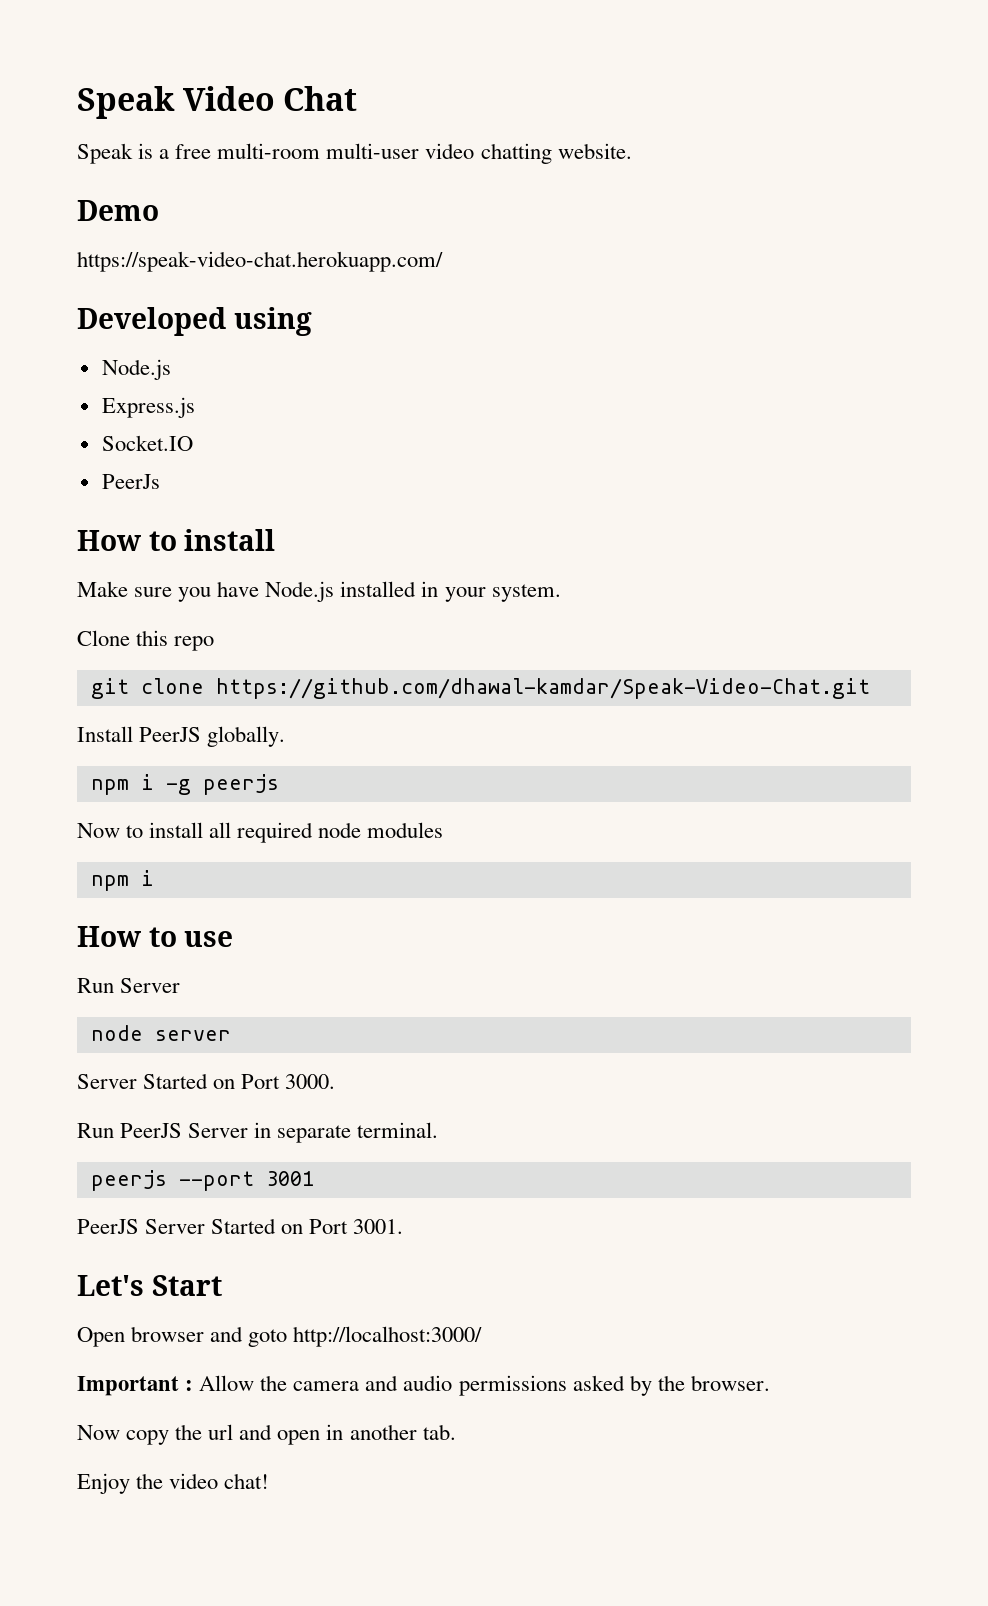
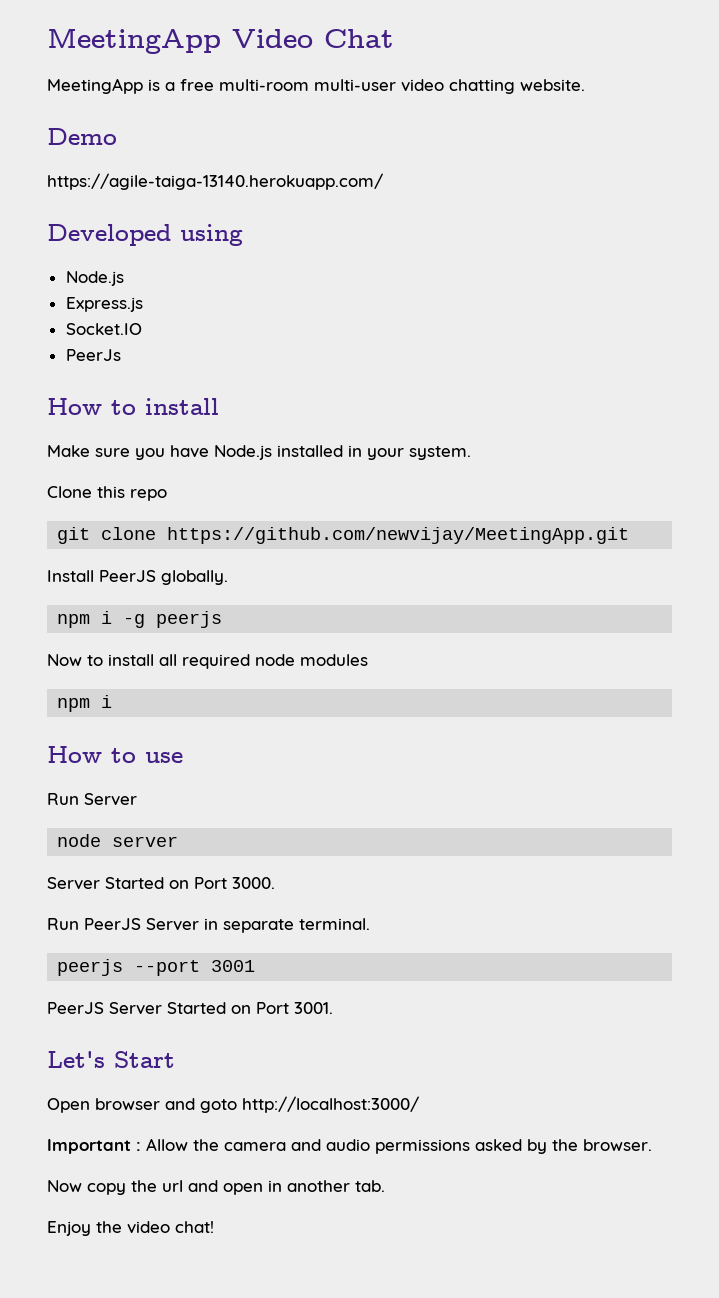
- Speak Video Chat
+ MeetingApp Video Chat
- Speak is a free multi-room multi-user video chatting website.
+ MeetingApp is a free multi-room multi-user video chatting website.
- https://speak-video-chat.herokuapp.com/
+ https://agile-taiga-13140.herokuapp.com/
- git clone https://github.com/dhawal-kamdar/Speak-Video-Chat.git
+ git clone https://github.com/newvijay/MeetingApp.git

